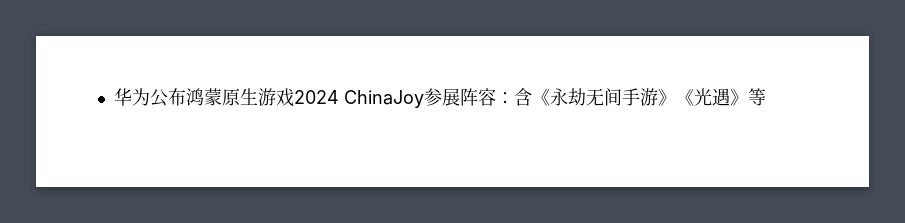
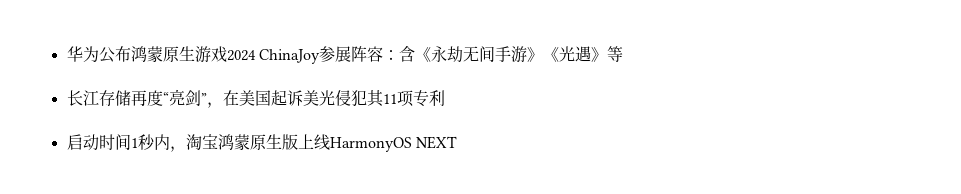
+ 长江存储再度“亮剑”，在美国起诉美光侵犯其11项专利
+ 启动时间1秒内，淘宝鸿蒙原生版上线HarmonyOS NEXT

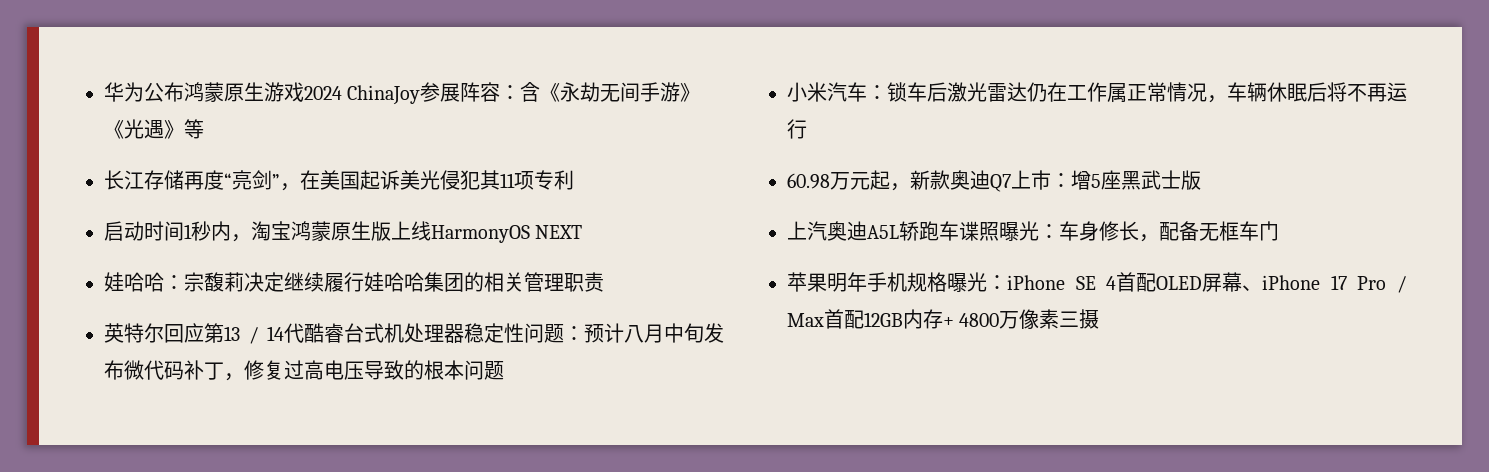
+ 娃哈哈：宗馥莉决定继续履行娃哈哈集团的相关管理职责
+ 英特尔回应第13 / 14代酷睿台式机处理器稳定性问题：预计八月中旬发布微代码补丁，修复过高电压导致的根本问题
+ 小米汽车：锁车后激光雷达仍在工作属正常情况，车辆休眠后将不再运行
+ 60.98万元起，新款奥迪Q7上市：增5座黑武士版
+ 上汽奥迪A5L轿跑车谍照曝光：车身修长，配备无框车门
+ 苹果明年手机规格曝光：iPhone SE 4首配OLED屏幕、iPhone 17 Pro / Max首配12GB内存+ 4800万像素三摄

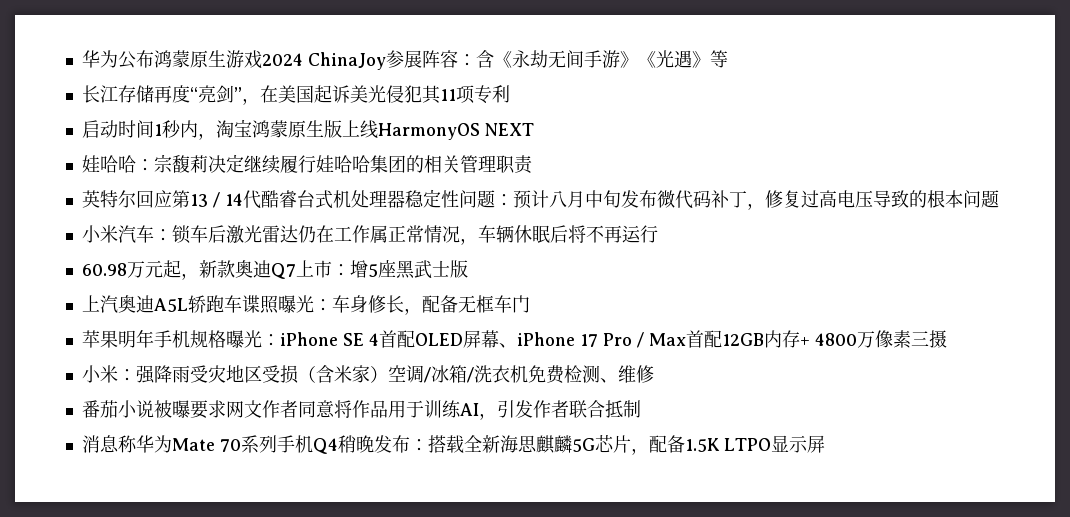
+ 小米：强降雨受灾地区受损（含米家）空调/冰箱/洗衣机免费检测、维修
+ 番茄小说被曝要求网文作者同意将作品用于训练AI，引发作者联合抵制
+ 消息称华为Mate 70系列手机Q4稍晚发布：搭载全新海思麒麟5G芯片，配备1.5K LTPO显示屏

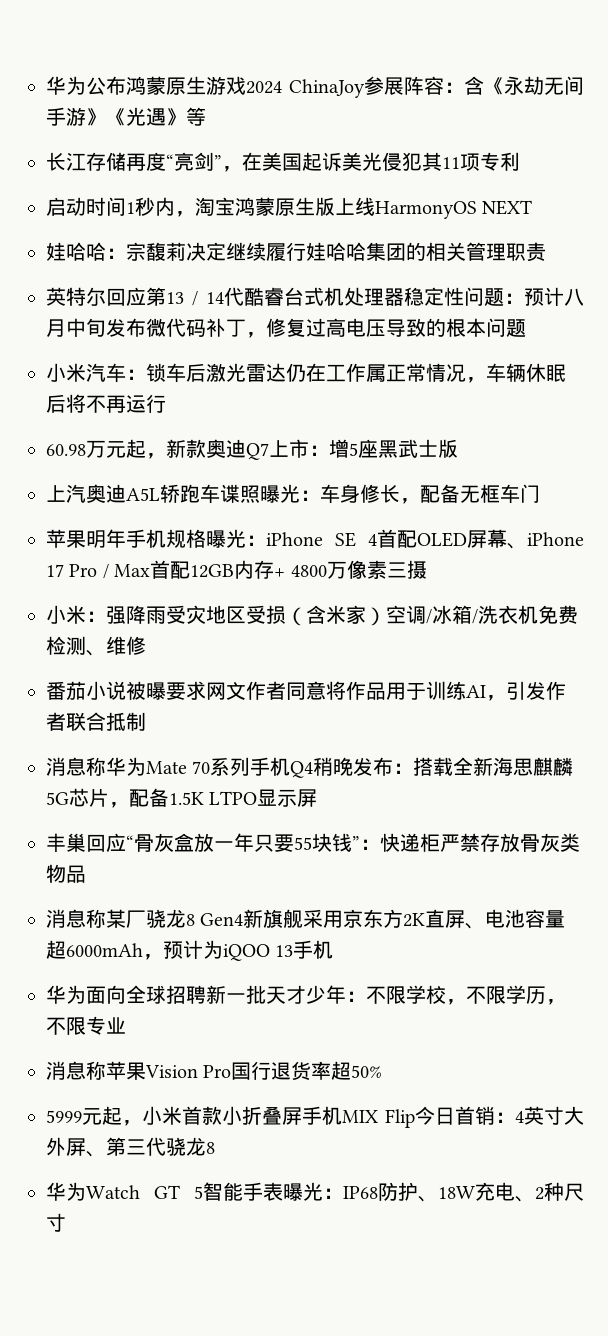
+ 丰巢回应“骨灰盒放一年只要55块钱”：快递柜严禁存放骨灰类物品
+ 消息称某厂骁龙8 Gen4新旗舰采用京东方2K直屏、电池容量超6000mAh，预计为iQOO 13手机
+ 华为面向全球招聘新一批天才少年：不限学校，不限学历，不限专业
+ 消息称苹果Vision Pro国行退货率超50%
+ 5999元起，小米首款小折叠屏手机MIX Flip今日首销：4英寸大外屏、第三代骁龙8
+ 华为Watch GT 5智能手表曝光：IP68防护、18W充电、2种尺寸

